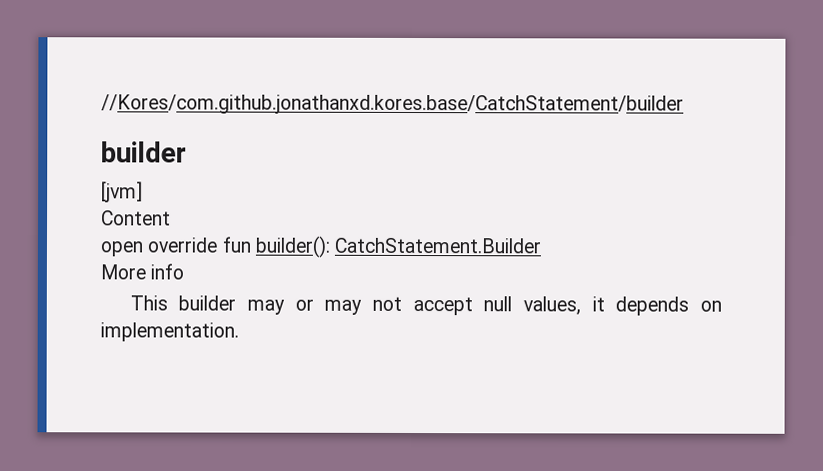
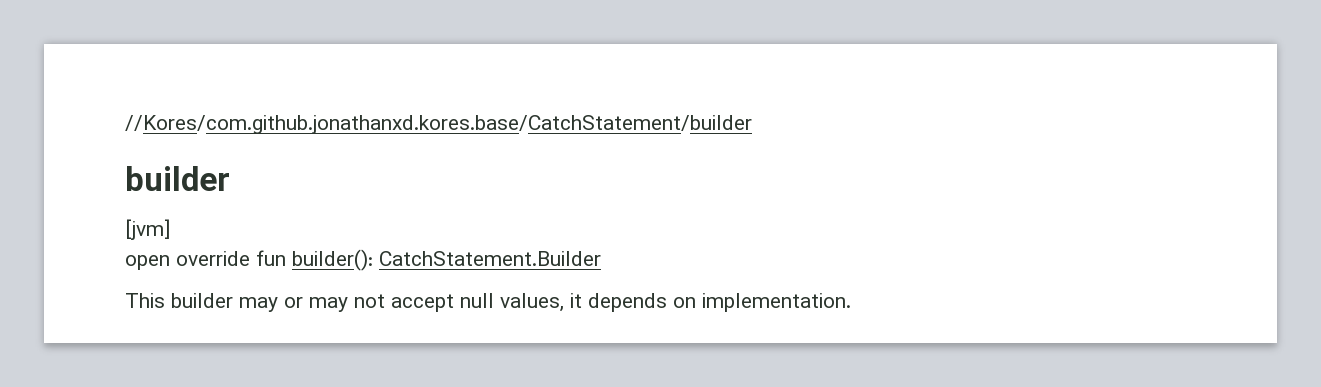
- Content
- More info

